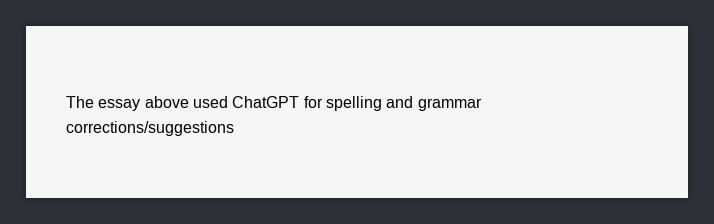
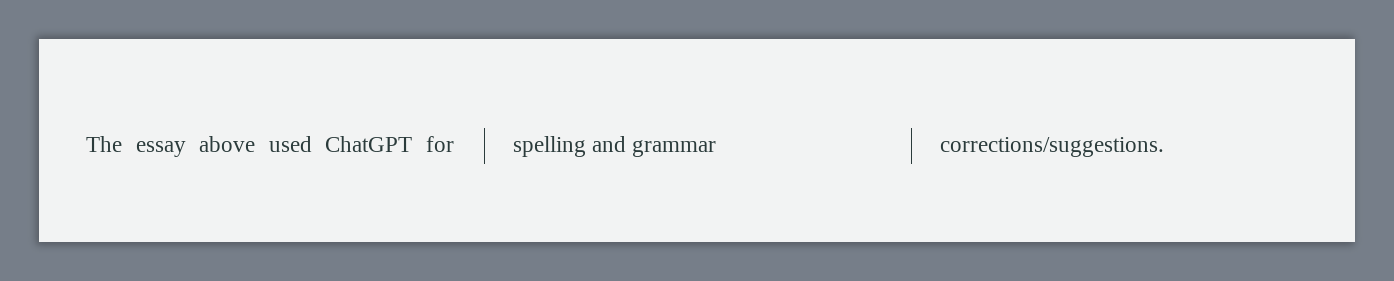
- The essay above used ChatGPT for spelling and grammar corrections/suggestions
+ The essay above used ChatGPT for spelling and grammar corrections/suggestions.

